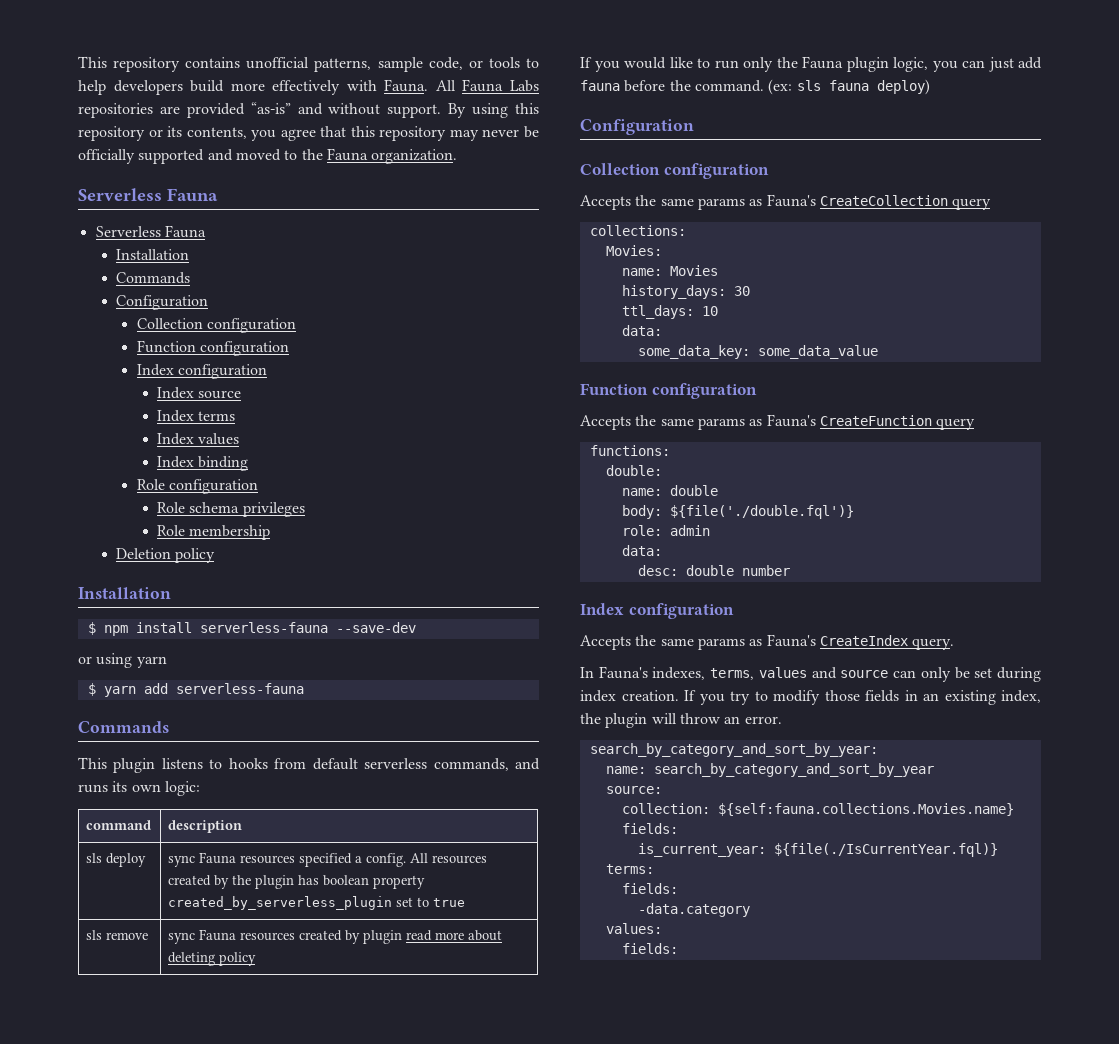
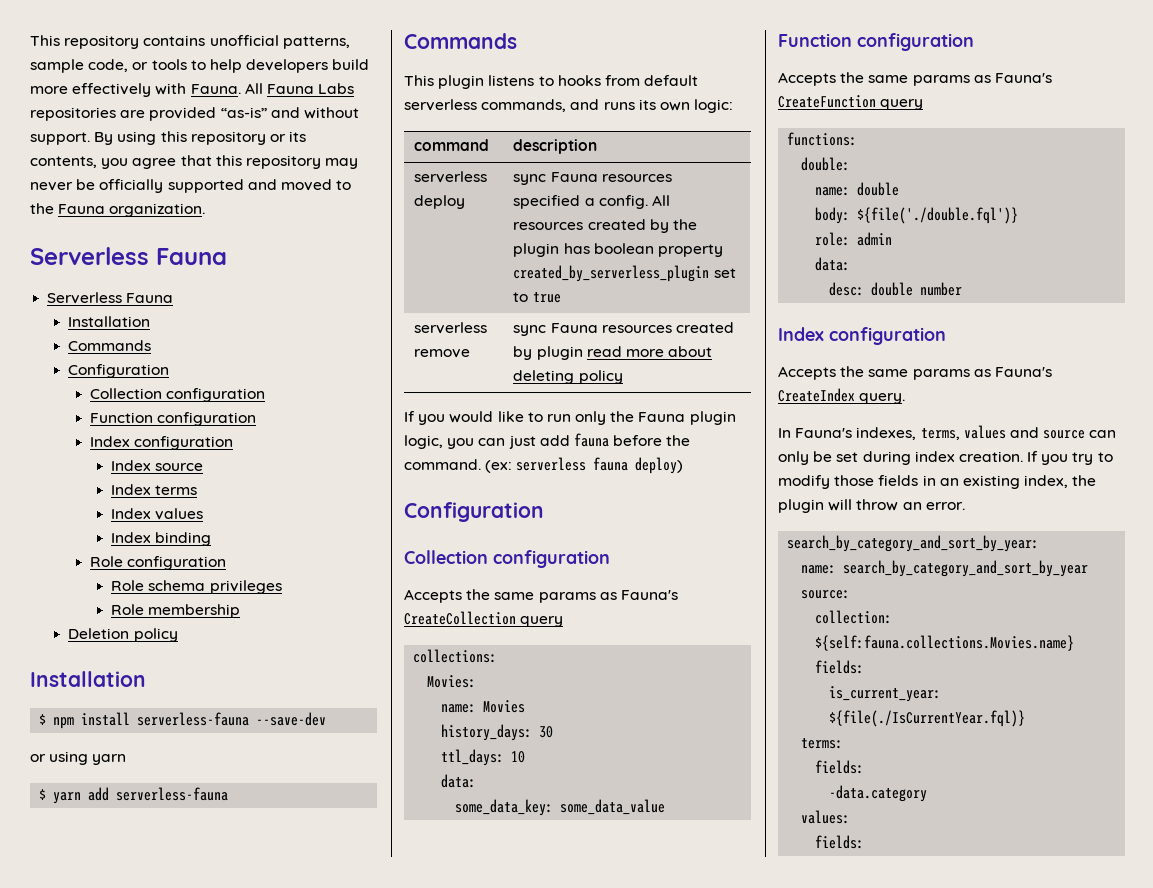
- sls deploy | sync Fauna resources specified a config. All resources created by the plugin has boolean property created_by_serverless_plugin set to true
+ serverless deploy | sync Fauna resources specified a config. All resources created by the plugin has boolean property created_by_serverless_plugin set to true
- sls remove | sync Fauna resources created by plugin read more about deleting policy
+ serverless remove | sync Fauna resources created by plugin read more about deleting policy
- (ex: sls fauna deploy)
+ (ex: serverless fauna deploy)

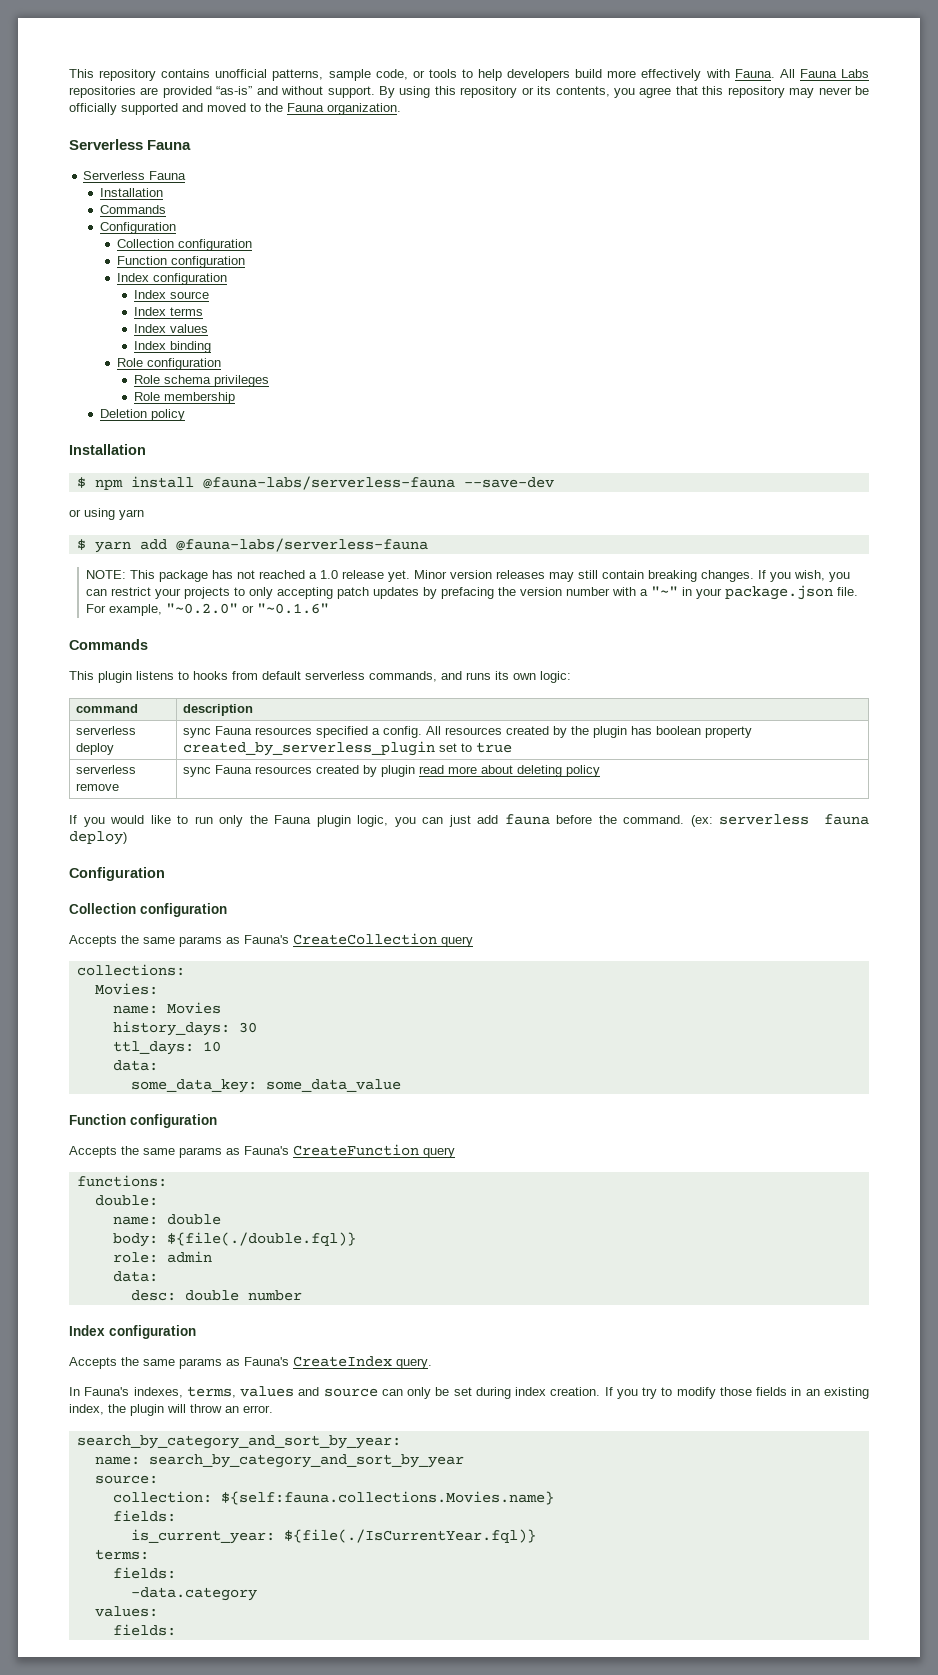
- $ npm install serverless-fauna --save-dev
+ $ npm install @fauna-labs/serverless-fauna --save-dev
- $ yarn add serverless-fauna
+ $ yarn add @fauna-labs/serverless-fauna
+ NOTE: This package has not reached a 1.0 release yet. Minor version releases may still contain breaking changes. If you wish, you can restrict your projects to only accepting patch updates by prefacing the version number with a "~" in your package.json file. For example, "~0.2.0" or "~0.1.6"
- body: ${file('./double.fql')}
+ body: ${file(./double.fql)}

